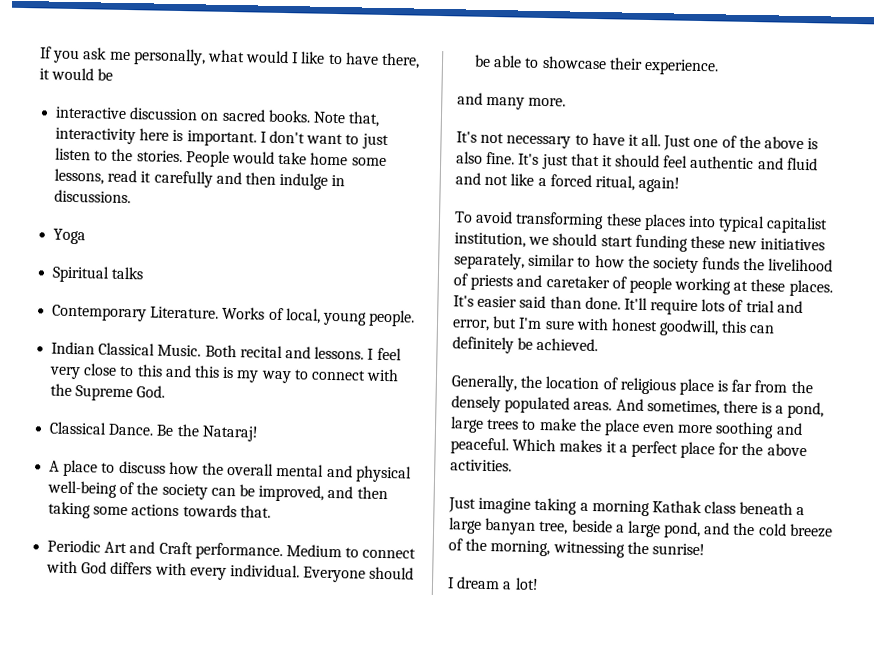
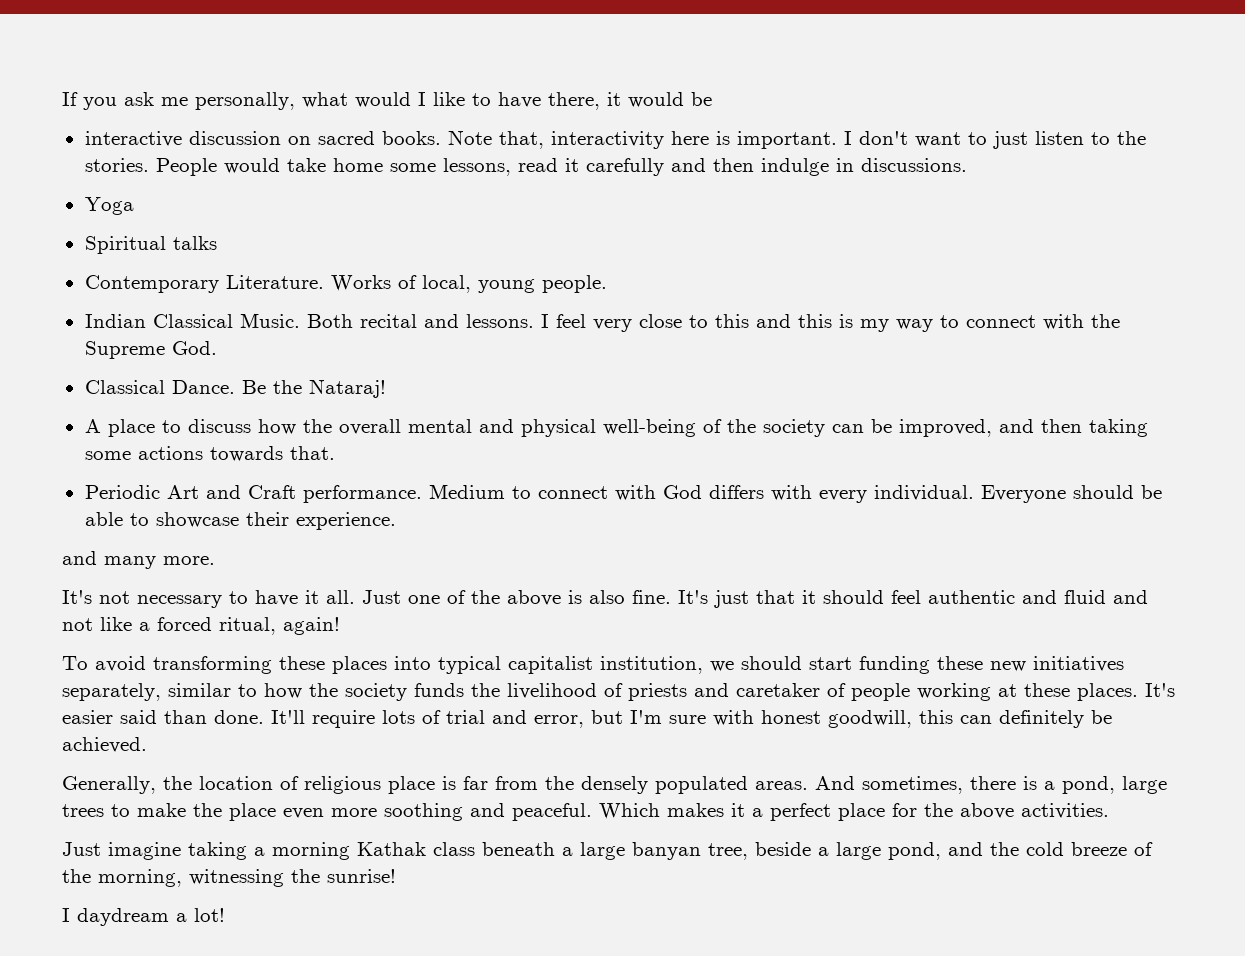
- I dream a lot!
+ I daydream a lot!

